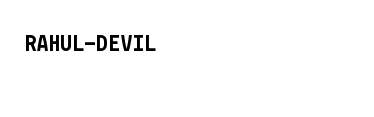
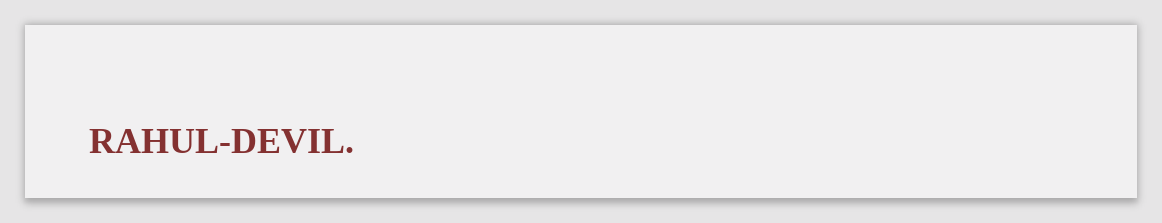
- RAHUL-DEVIL
+ RAHUL-DEVIL.

